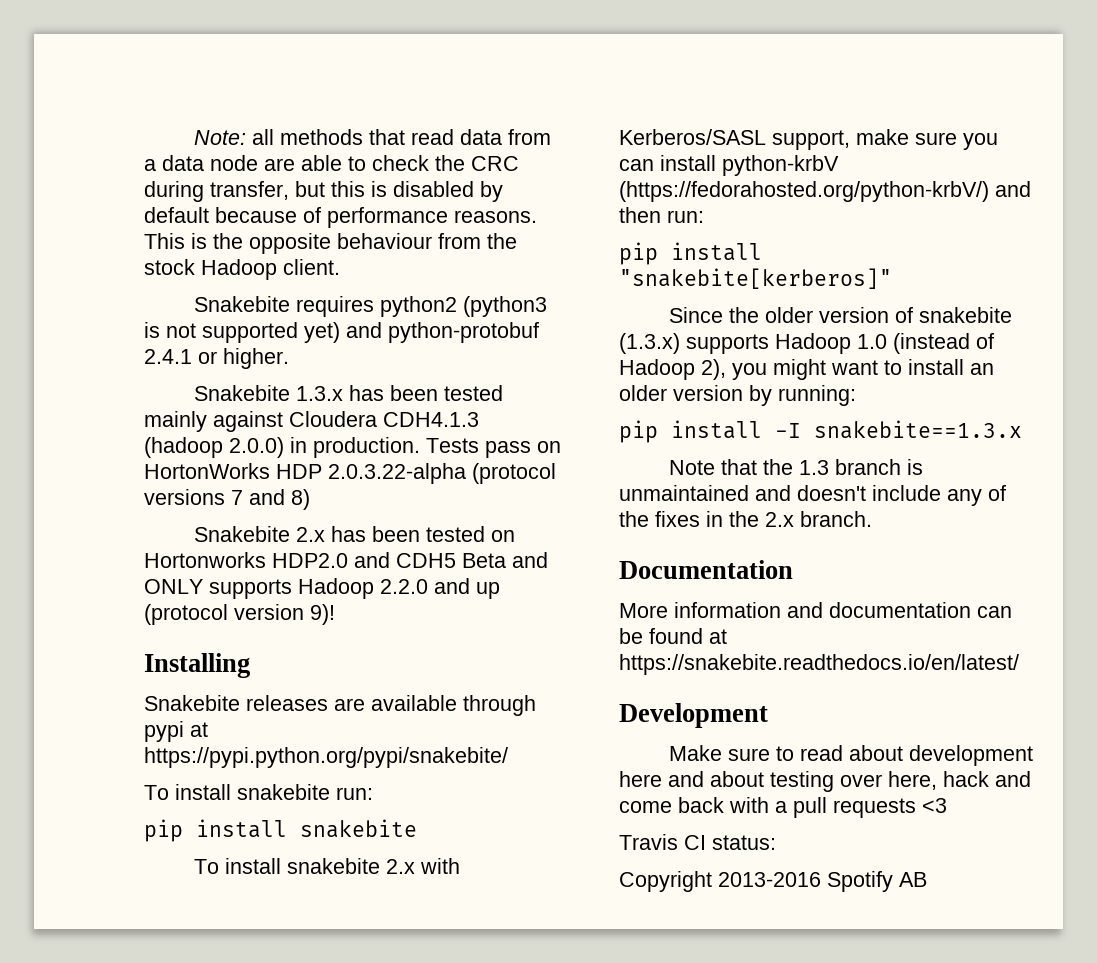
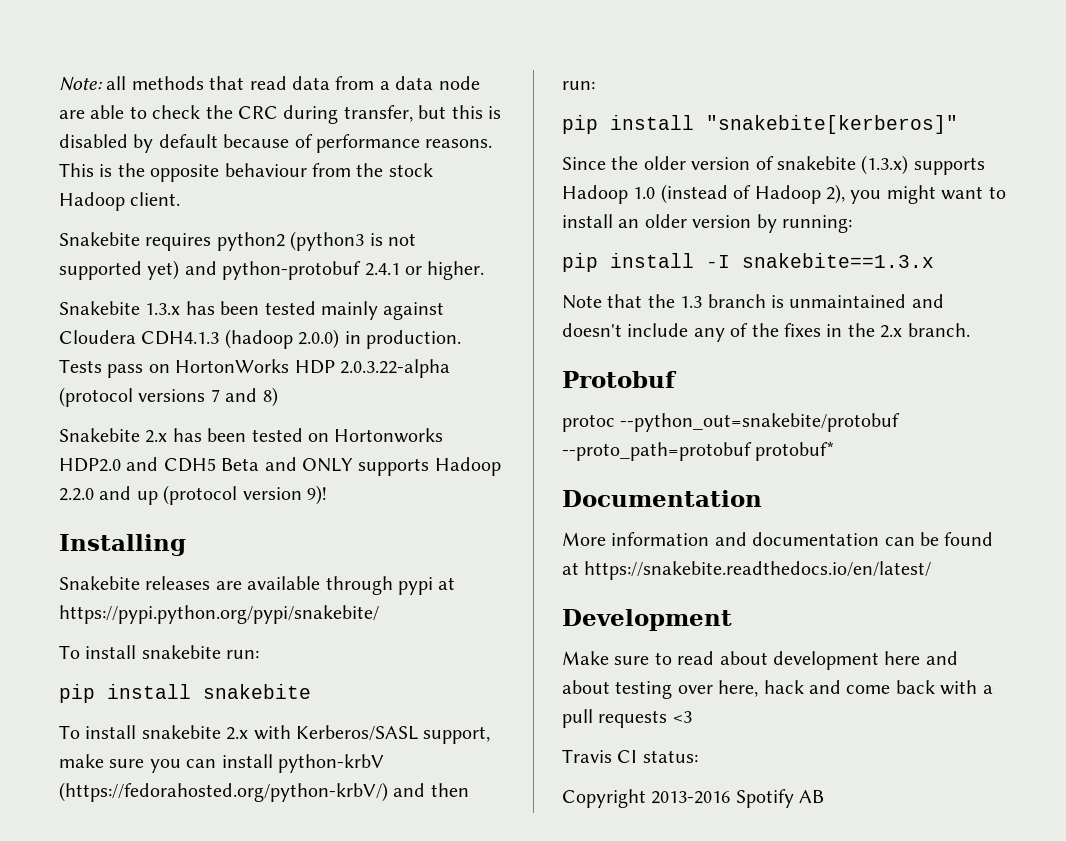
+ Protobuf
+ protoc --python_out=snakebite/protobuf --proto_path=protobuf protobuf*

